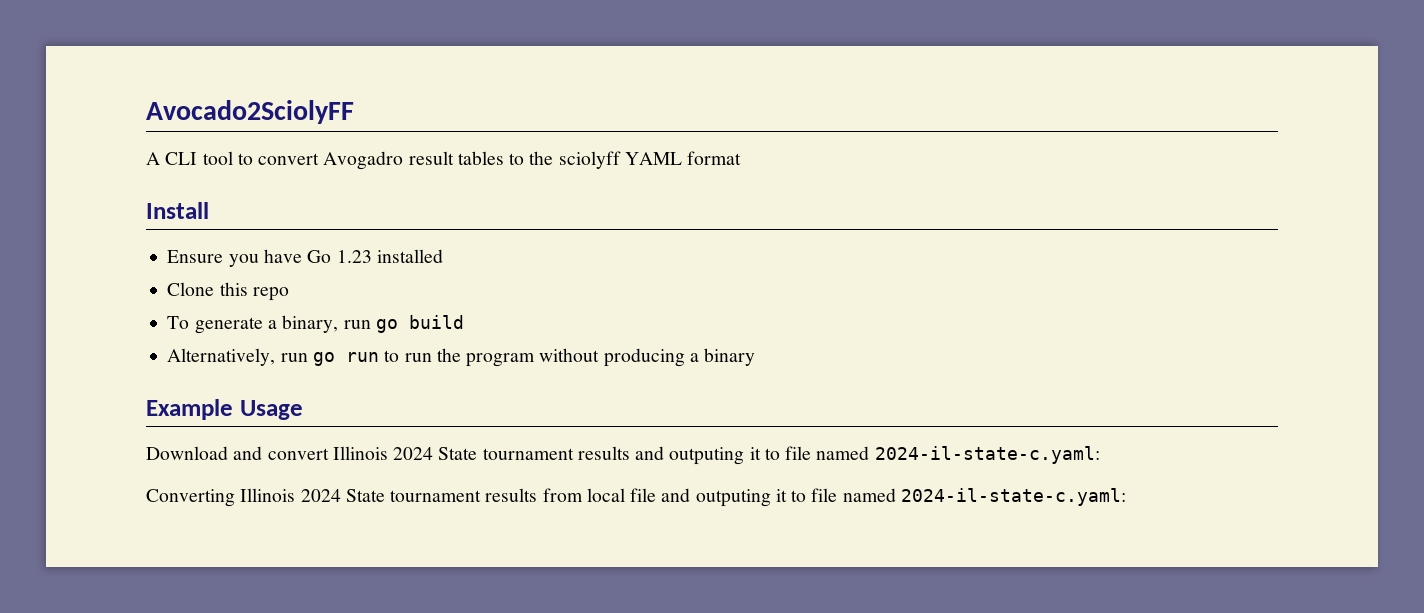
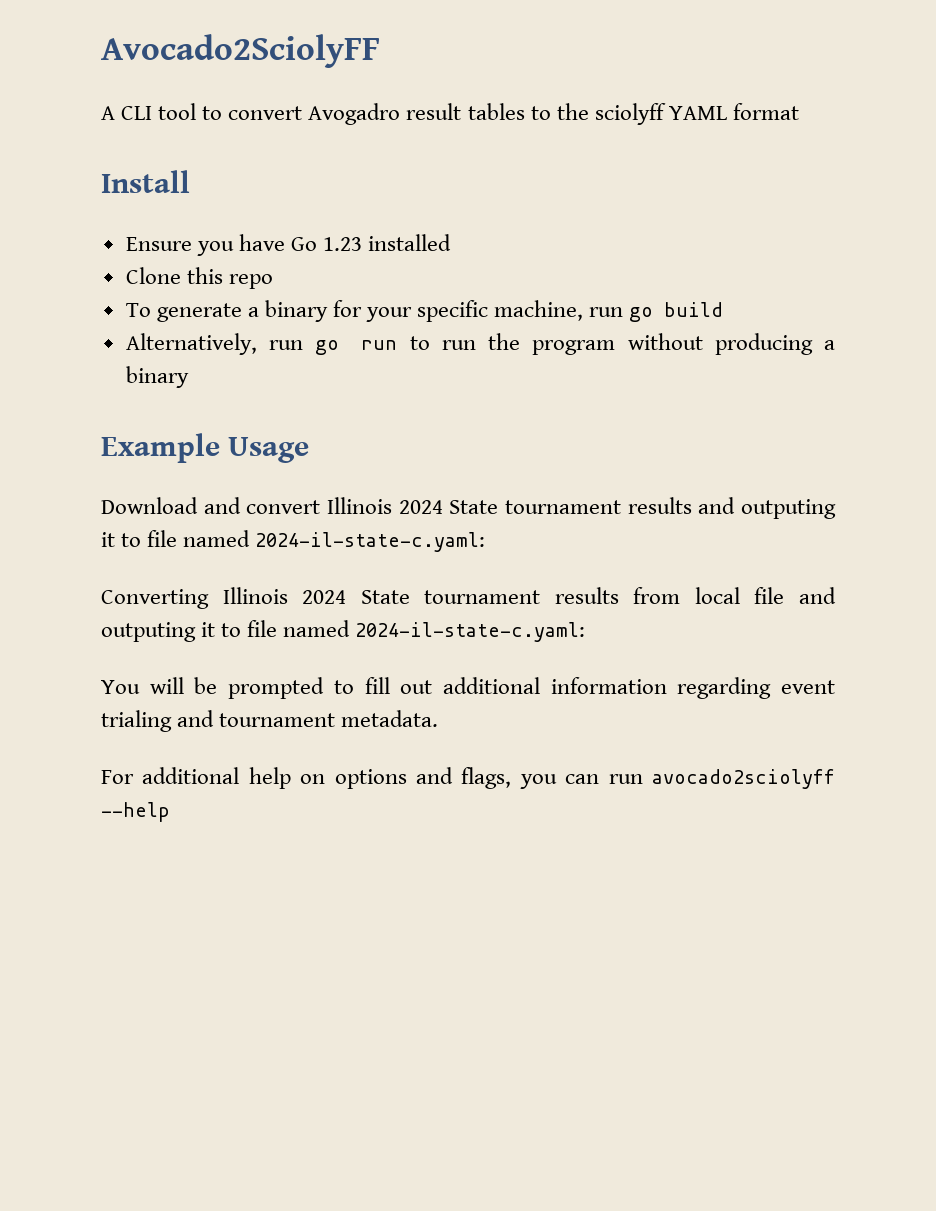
- To generate a binary, run go build
+ To generate a binary for your specific machine, run go build
+ You will be prompted to fill out additional information regarding event trialing and tournament metadata.
+ For additional help on options and flags, you can run avocado2sciolyff --help

